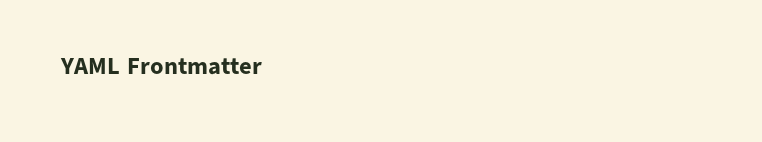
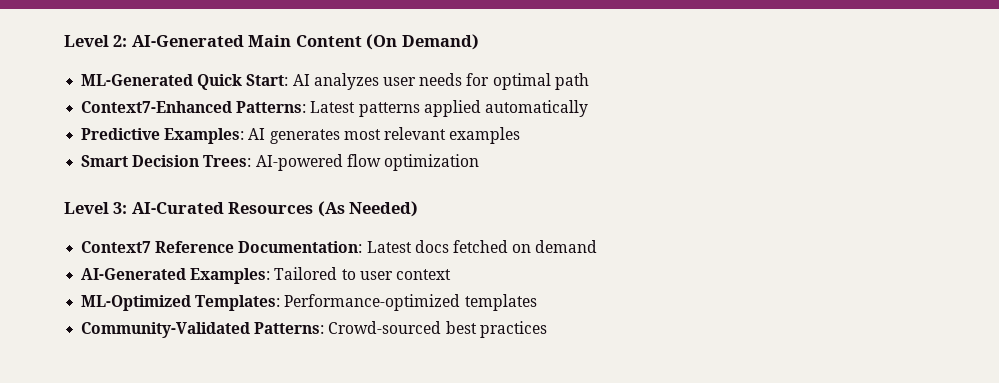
- YAML Frontmatter
+ Level 2: AI-Generated Main Content (On Demand)
+ ML-Generated Quick Start: AI analyzes user needs for optimal path
+ Context7-Enhanced Patterns: Latest patterns applied automatically
+ Predictive Examples: AI generates most relevant examples
+ Smart Decision Trees: AI-powered flow optimization
+ Level 3: AI-Curated Resources (As Needed)
+ Context7 Reference Documentation: Latest docs fetched on demand
+ AI-Generated Examples: Tailored to user context
+ ML-Optimized Templates: Performance-optimized templates
+ Community-Validated Patterns: Crowd-sourced best practices

